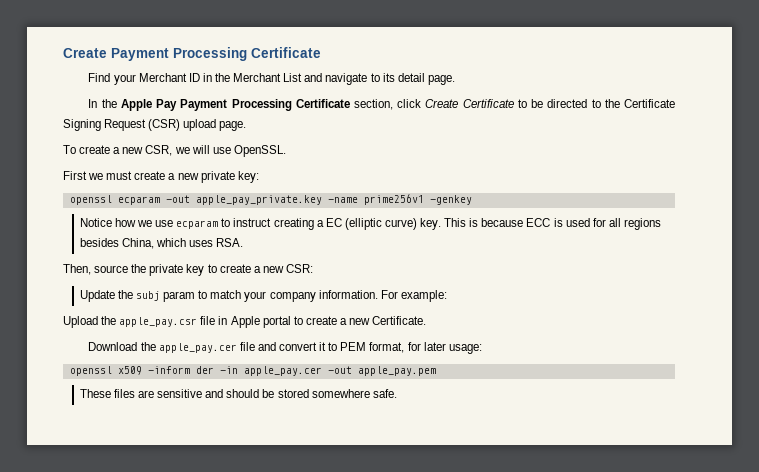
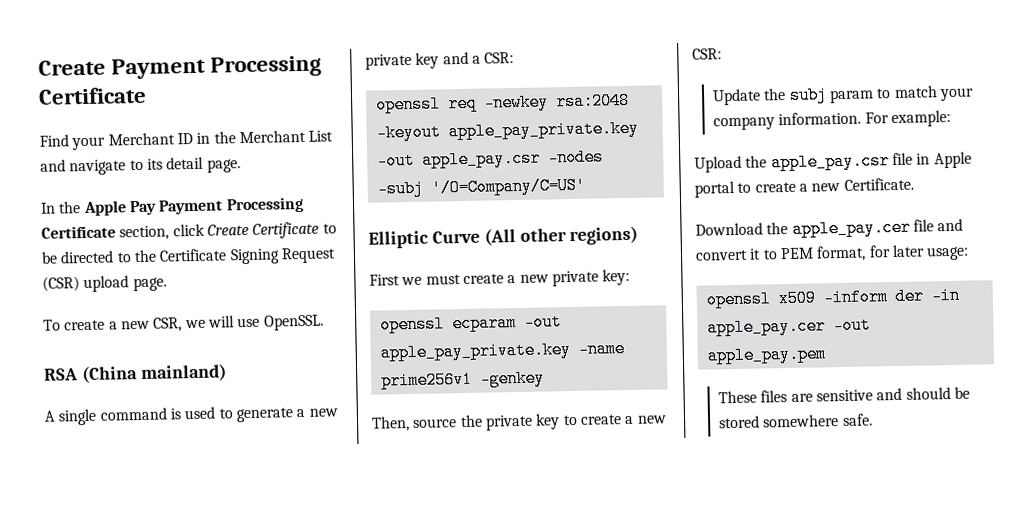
+ RSA (China mainland)
+ A single command is used to generate a new private key and a CSR:
+ openssl req -newkey rsa:2048 -keyout apple_pay_private.key -out apple_pay.csr -nodes -subj '/O=Company/C=US'
+ Elliptic Curve (All other regions)
- Notice how we use ecparam to instruct creating a EC (elliptic curve) key. This is because ECC is used for all regions besides China, which uses RSA.

